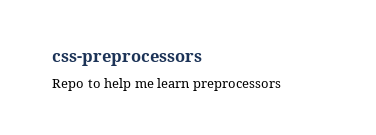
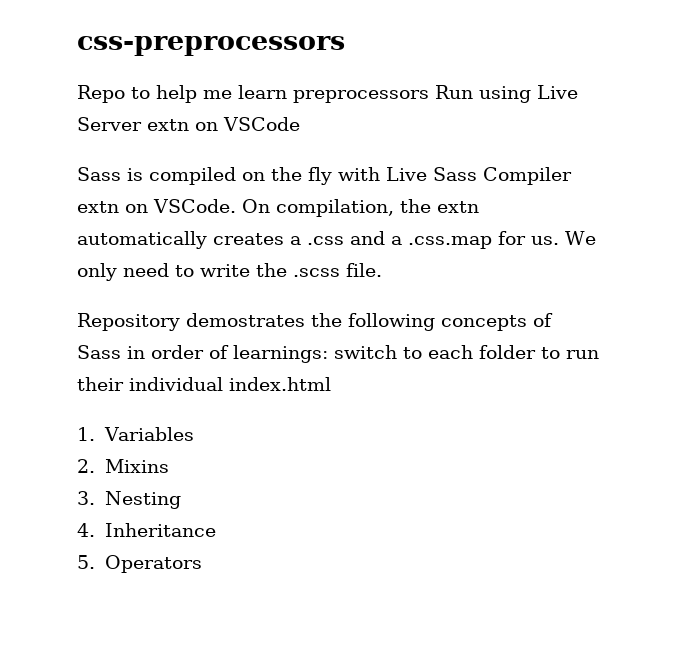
- Repo to help me learn preprocessors
+ Repo to help me learn preprocessors Run using Live Server extn on VSCode
+ Sass is compiled on the fly with Live Sass Compiler extn on VSCode. On compilation, the extn automatically creates a .css and a .css.map for us. We only need to write the .scss file.
+ Repository demostrates the following concepts of Sass in order of learnings: switch to each folder to run their individual index.html
+ 1. Variables
+ 2. Mixins
+ 3. Nesting
+ 4. Inheritance
+ 5. Operators

